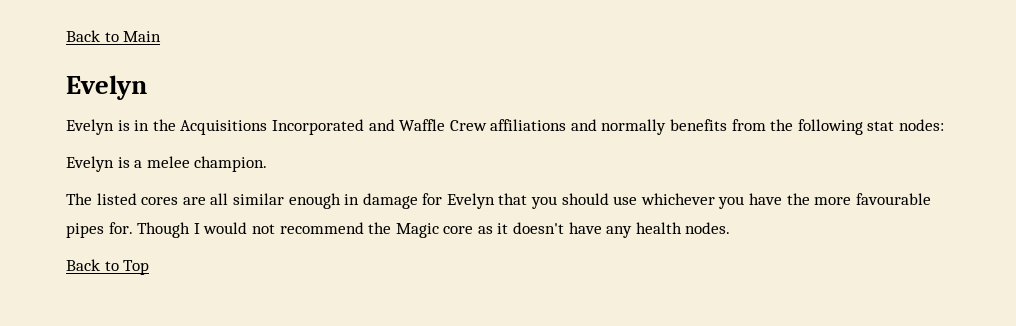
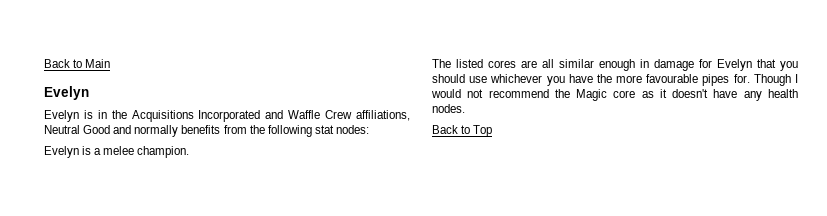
- Evelyn is in the Acquisitions Incorporated and Waffle Crew affiliations and normally benefits from the following stat nodes:
+ Evelyn is in the Acquisitions Incorporated and Waffle Crew affiliations, Neutral Good and normally benefits from the following stat nodes:

